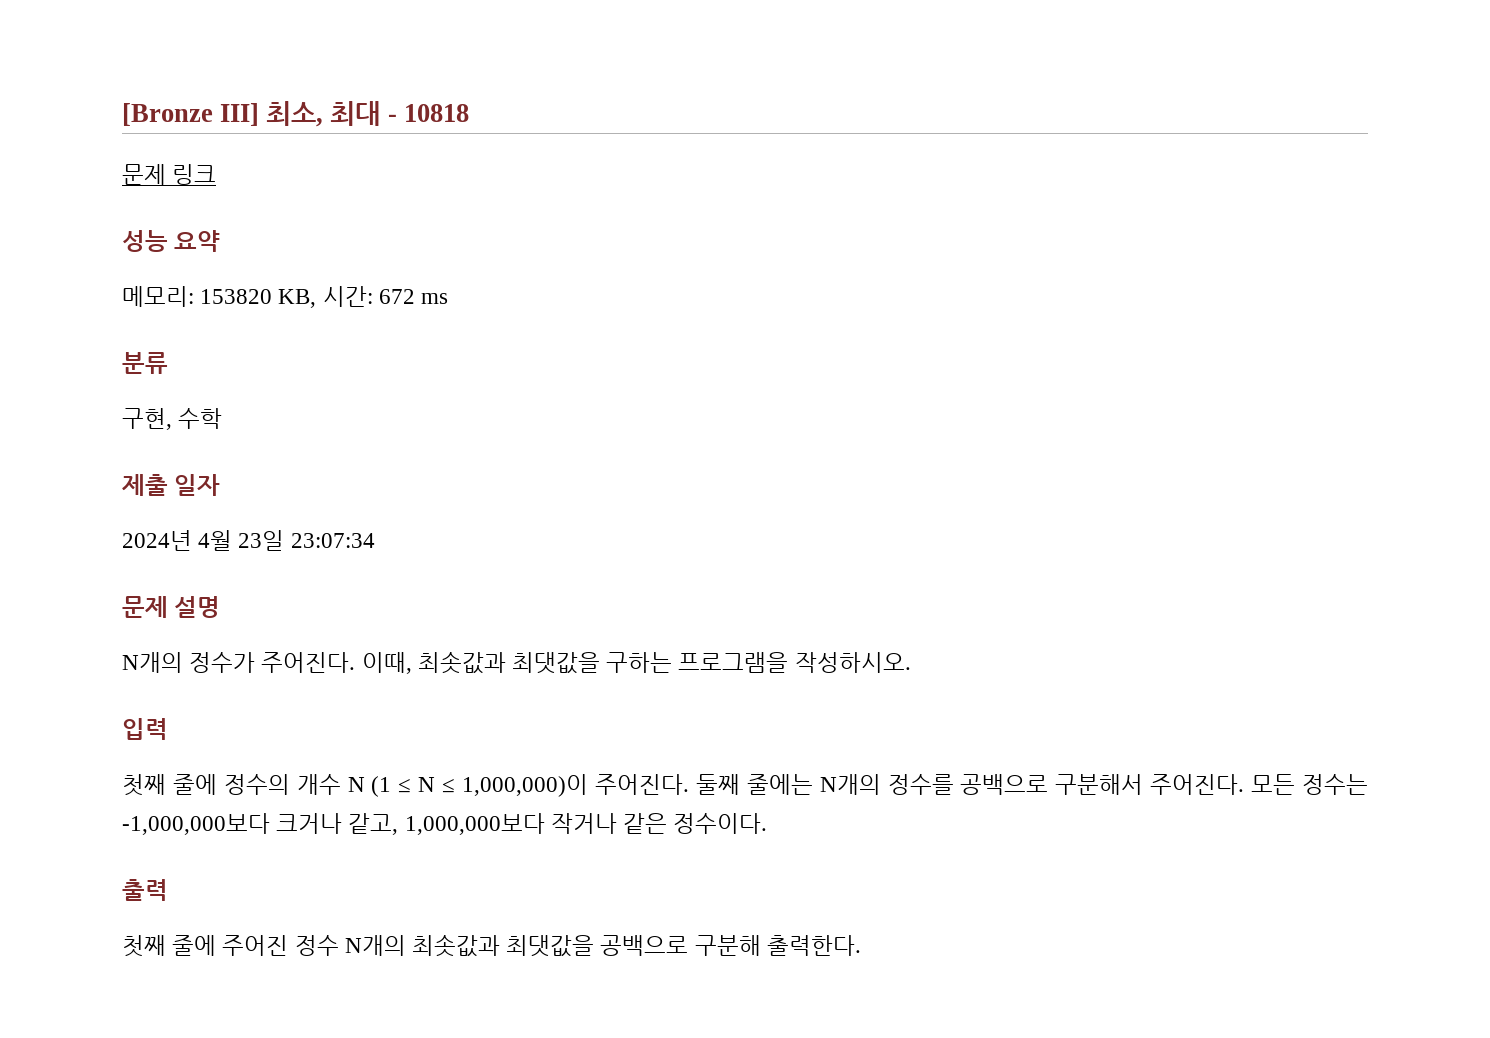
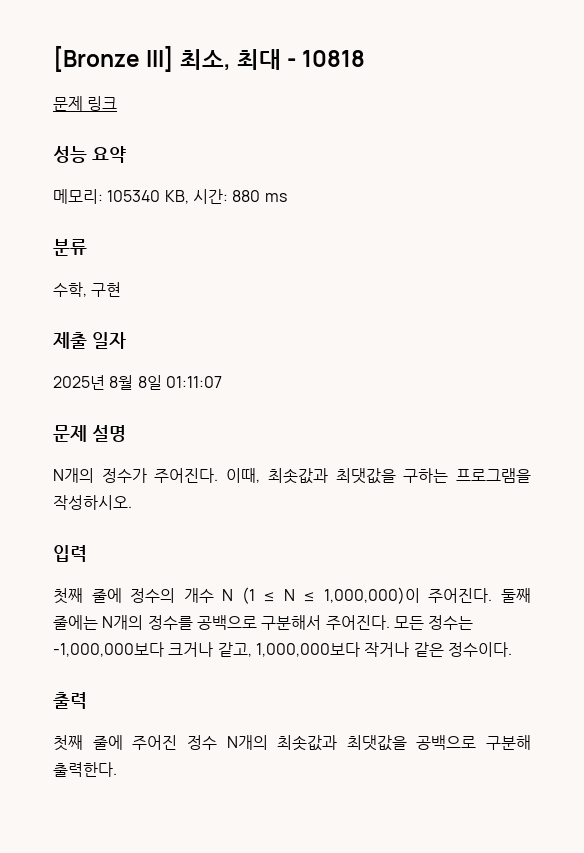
- 메모리: 153820 KB, 시간: 672 ms
+ 메모리: 105340 KB, 시간: 880 ms
- 구현, 수학
+ 수학, 구현
- 2024년 4월 23일 23:07:34
+ 2025년 8월 8일 01:11:07

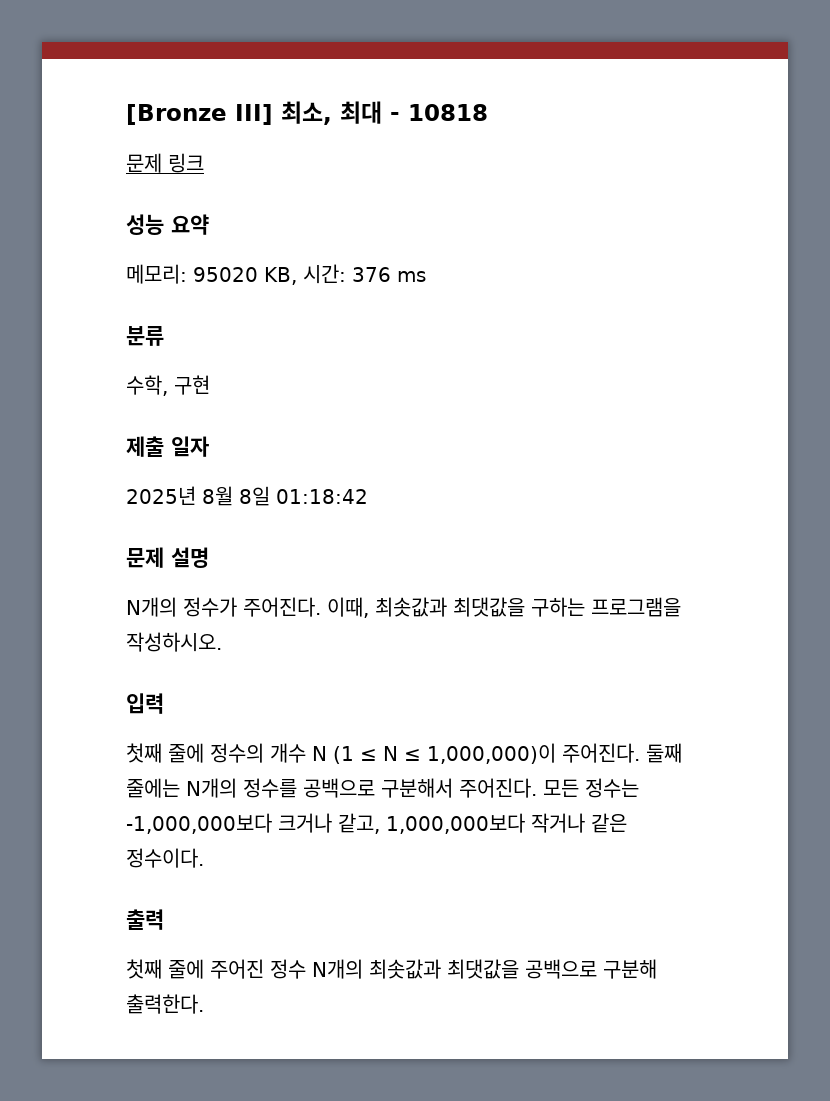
- 메모리: 105340 KB, 시간: 880 ms
+ 메모리: 95020 KB, 시간: 376 ms
- 2025년 8월 8일 01:11:07
+ 2025년 8월 8일 01:18:42

